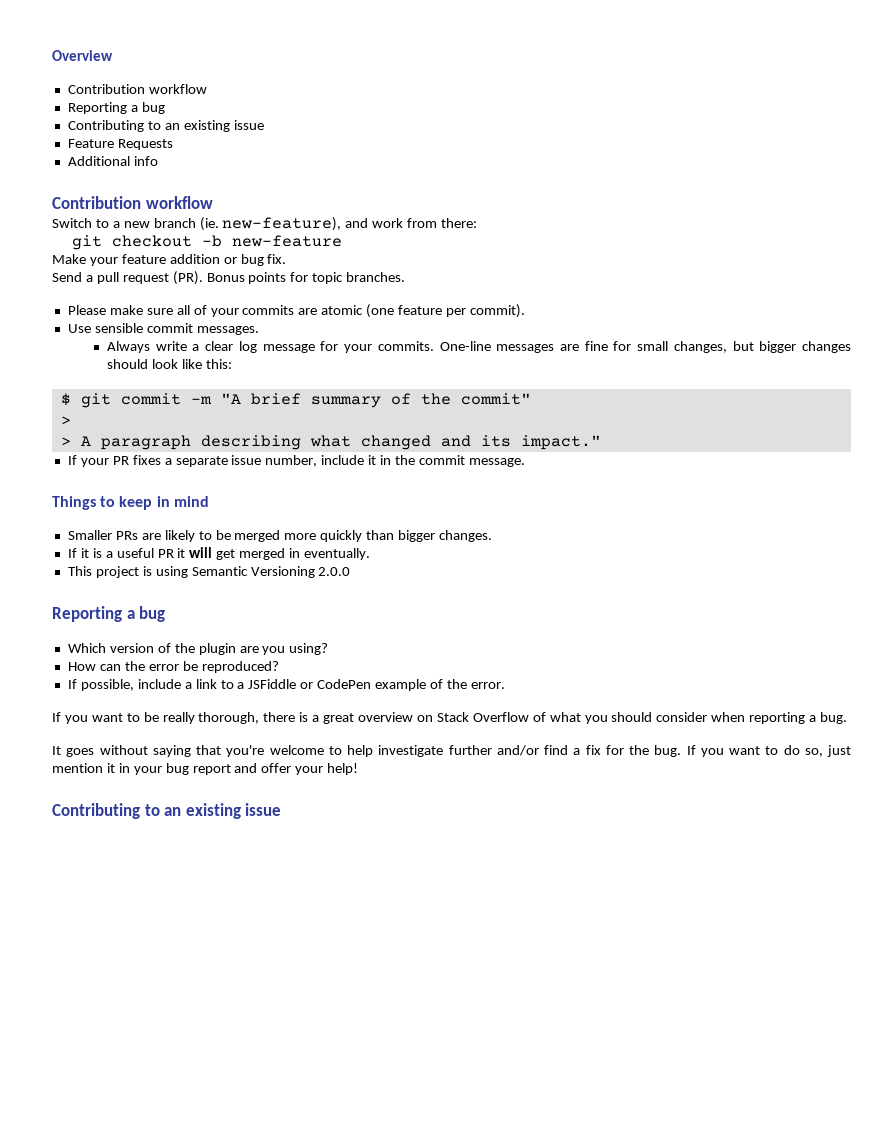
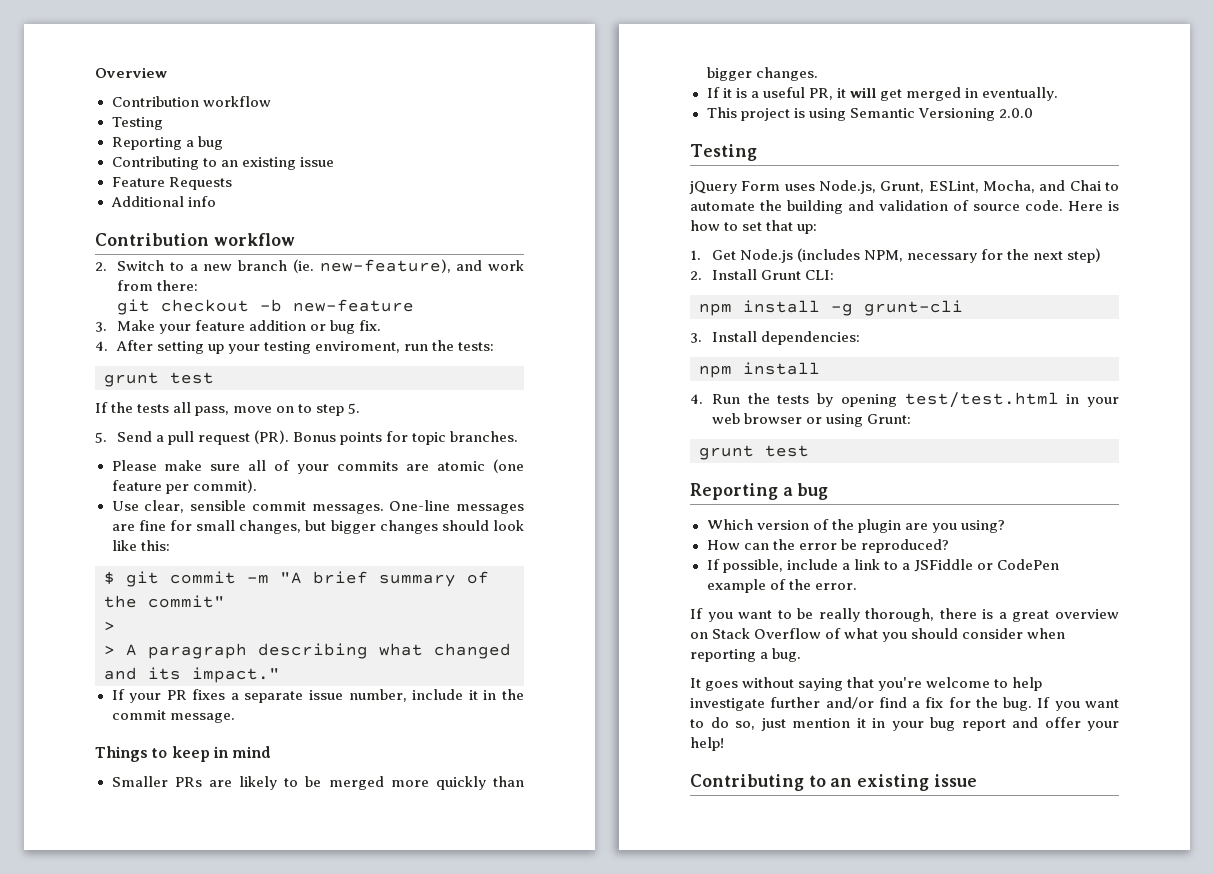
  Overview
  Contribution workflow
+ Testing
- Switch to a new branch (ie. new-feature), and work from there:
+ 2. Switch to a new branch (ie. new-feature), and work from there:
- Make your feature addition or bug fix.
+ 3. Make your feature addition or bug fix.
- Send a pull request (PR). Bonus points for topic branches.
+ 4. After setting up your testing enviroment, run the tests:
+ grunt test
+ If the tests all pass, move on to step 5.
+ 5. Send a pull request (PR). Bonus points for topic branches.
- Use sensible commit messages.
- Always write a clear log message for your commits.
+ Use clear, sensible commit messages.
- If it is a useful PR it will get merged in eventually.
+ If it is a useful PR, it will get merged in eventually.
  This project is using Semantic Versioning 2.0.0
+ Testing
+ jQuery Form uses Node.js, Grunt, ESLint, Mocha, and Chai to automate the building and validation of source code. Here is how to set that up:
+ 1. Get Node.js (includes NPM, necessary for the next step)
+ 2. Install Grunt CLI:
+ npm install -g grunt-cli
+ 3. Install dependencies:
+ npm install
+ 4. Run the tests by opening test/test.html in your web browser or using Grunt:
+ grunt test

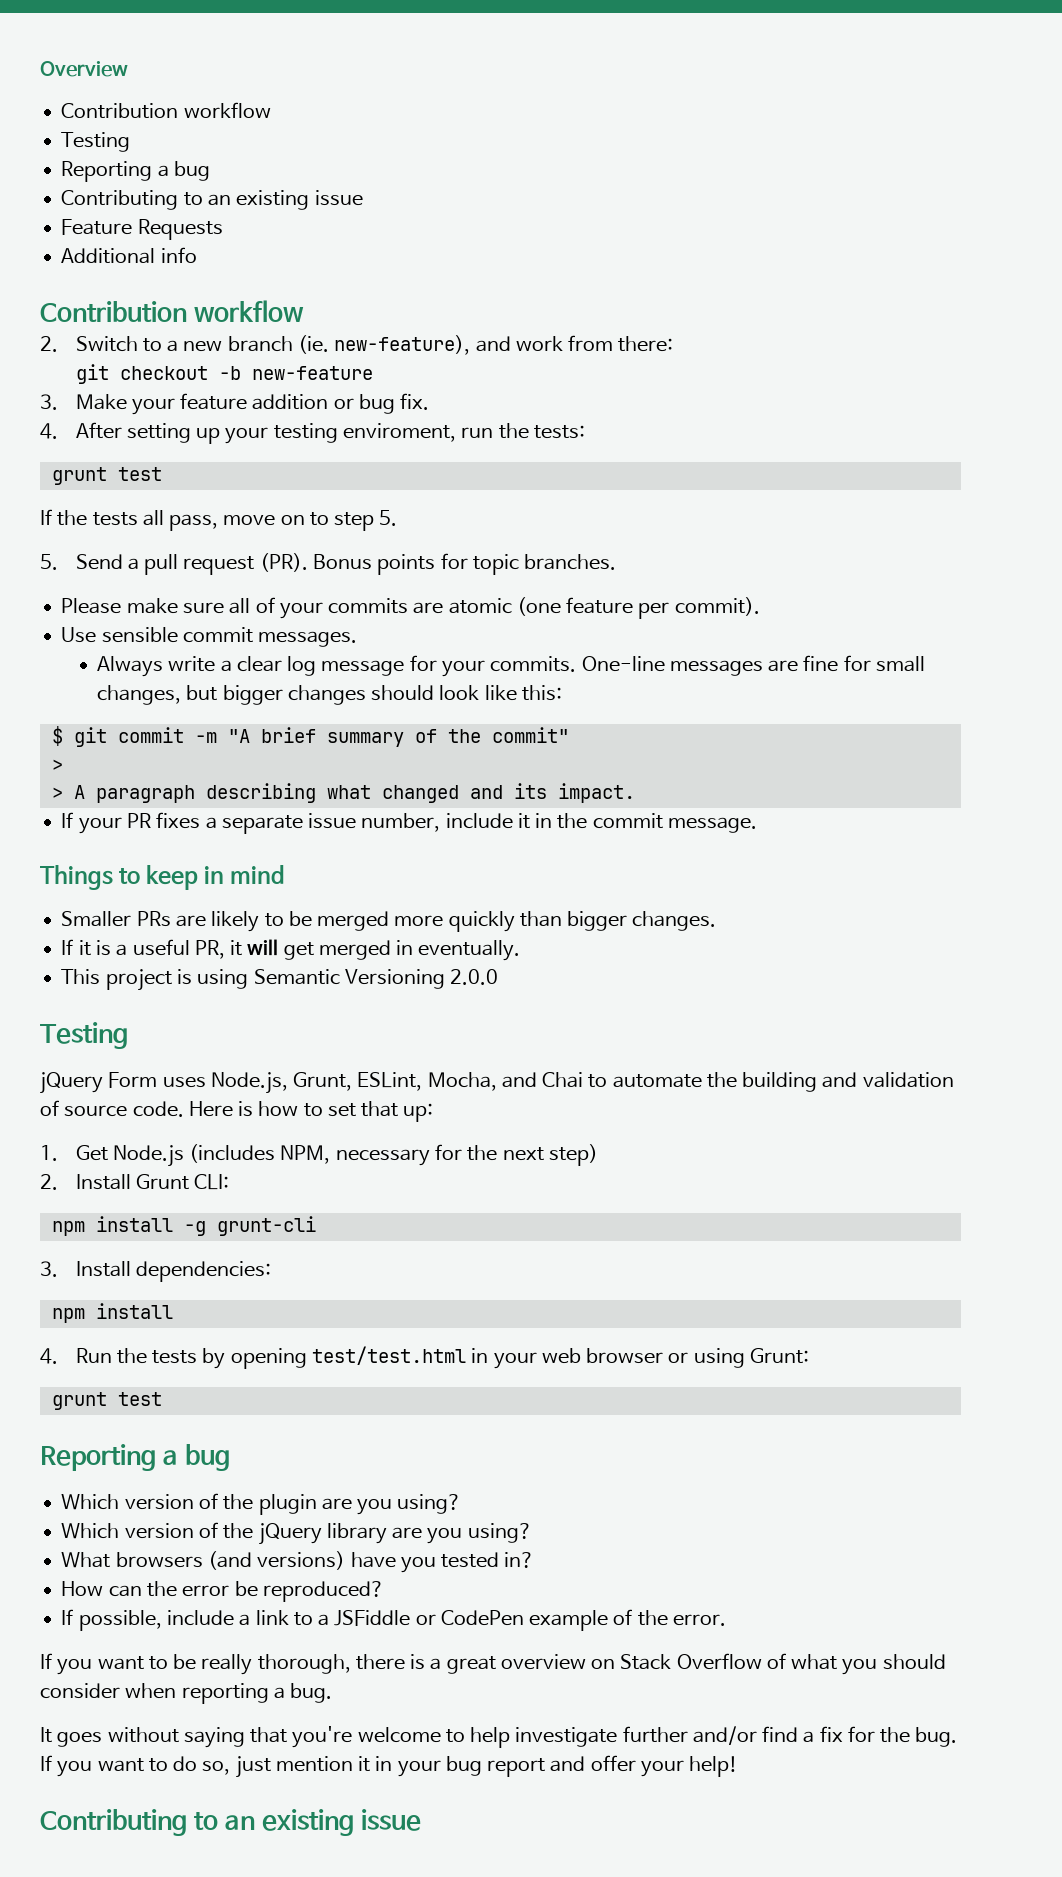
- Use clear, sensible commit messages.
+ Use sensible commit messages.
+ Always write a clear log message for your commits.
- > A paragraph describing what changed and its impact."
+ > A paragraph describing what changed and its impact.
+ Which version of the jQuery library are you using?
+ What browsers (and versions) have you tested in?

